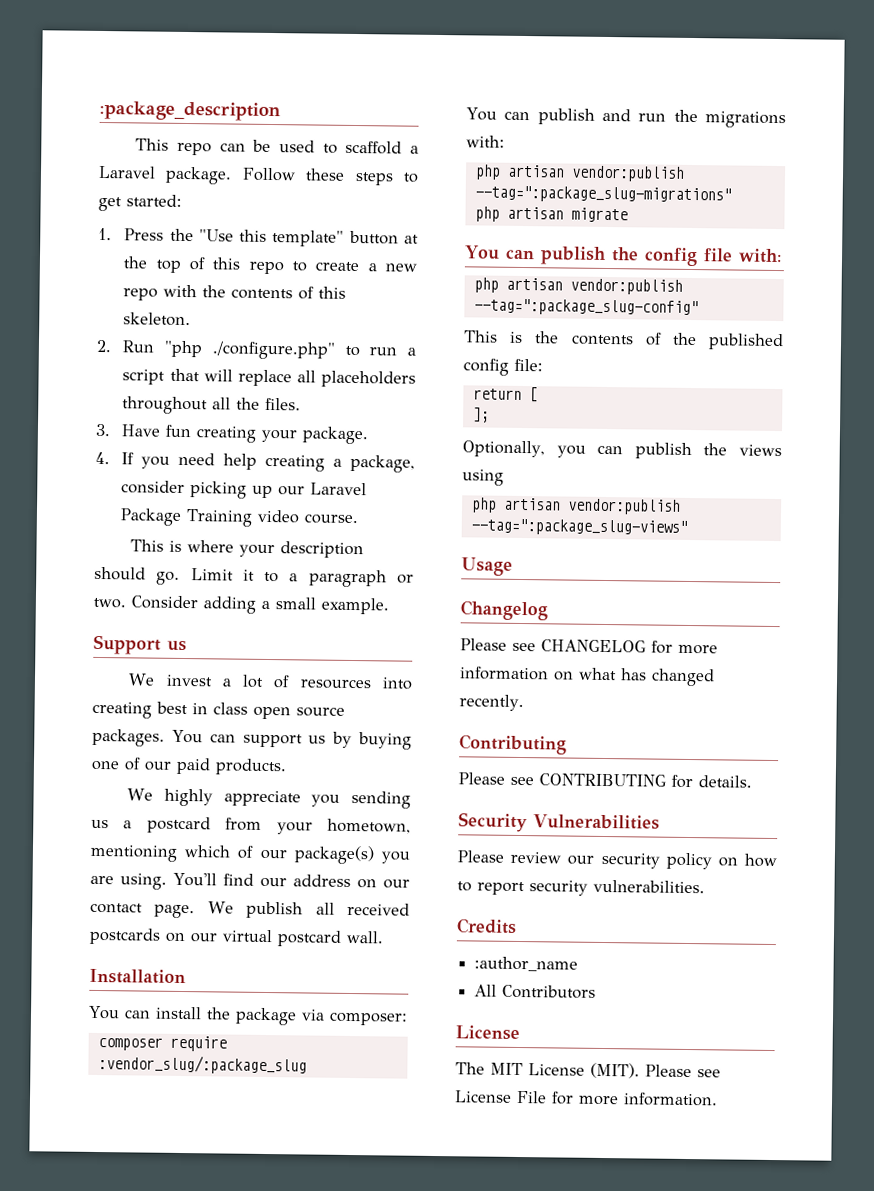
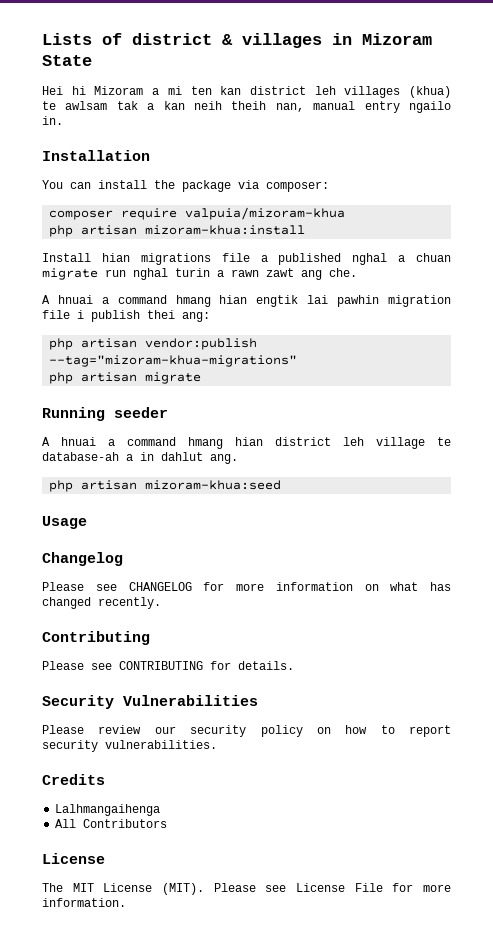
- :package_description
- This repo can be used to scaffold a Laravel package. Follow these steps to get started:
- 1. Press the "Use this template" button at the top of this repo to create a new repo with the contents of this skeleton.
- 2. Run "php ./configure.php" to run a script that will replace all placeholders throughout all the files.
- 3. Have fun creating your package.
- 4. If you need help creating a package, consider picking up our Laravel Package Training video course.
- This is where your description should go. Limit it to a paragraph or two. Consider adding a small example.
- Support us
- We invest a lot of resources into creating best in class open source packages. You can support us by buying one of our paid products.
- We highly appreciate you sending us a postcard from your hometown, mentioning which of our package(s) you are using. You'll find our address on our contact page. We publish all received postcards on our virtual postcard wall.
+ Lists of district & villages in Mizoram State
+ Hei hi Mizoram a mi ten kan district leh villages (khua) te awlsam tak a kan neih theih nan, manual entry ngailo in.
- composer require :vendor_slug/:package_slug
- You can publish and run the migrations with:
- php artisan vendor:publish --tag=":package_slug-migrations"
+ composer require valpuia/mizoram-khua
+ php artisan mizoram-khua:install
+ Install hian migrations file a published nghal a chuan migrate run nghal turin a rawn zawt ang che.
+ A hnuai a command hmang hian engtik lai pawhin migration file i publish thei ang:
+ php artisan vendor:publish --tag="mizoram-khua-migrations"
- You can publish the config file with:
- php artisan vendor:publish --tag=":package_slug-config"
- This is the contents of the published config file:
- return [
- ];
- Optionally, you can publish the views using
- php artisan vendor:publish --tag=":package_slug-views"
+ Running seeder
+ A hnuai a command hmang hian district leh village te database-ah a in dahlut ang.
+ php artisan mizoram-khua:seed
- :author_name
+ Lalhmangaihenga

